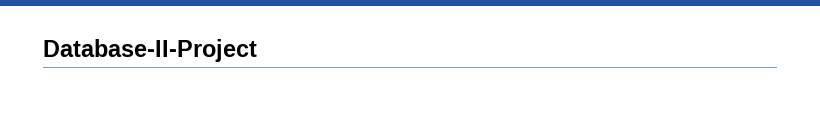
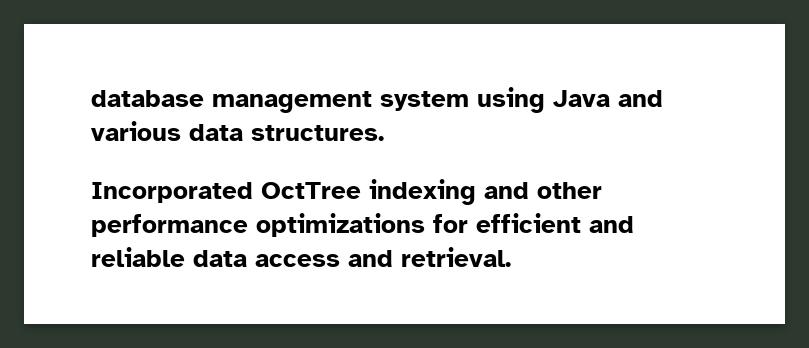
- Database-II-Project
+ database management system using Java and various data structures.
+ Incorporated OctTree indexing and other performance optimizations for efficient and reliable data access and retrieval.

